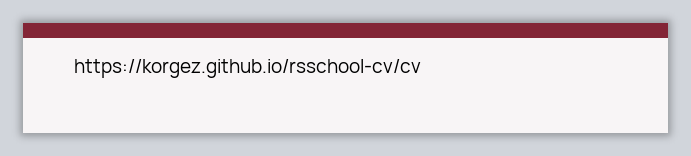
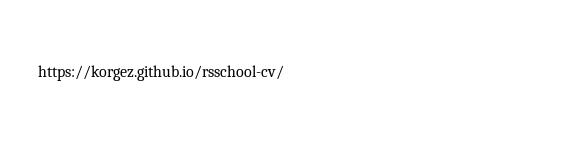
- https://korgez.github.io/rsschool-cv/cv
+ https://korgez.github.io/rsschool-cv/

